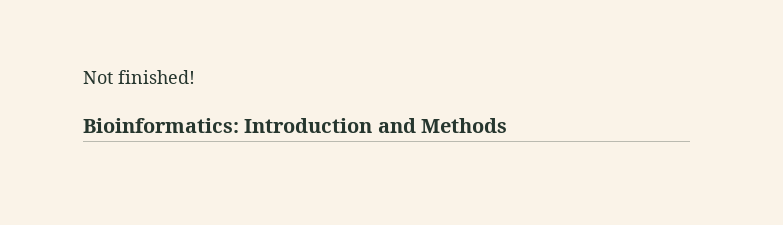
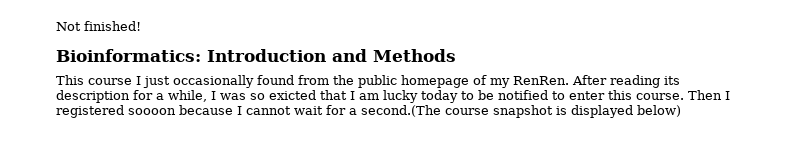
+ This course I just occasionally found from the public homepage of my RenRen. After reading its description for a while, I was so exicted that I am lucky today to be notified to enter this course. Then I registered soooon because I cannot wait for a second.(The course snapshot is displayed below)

